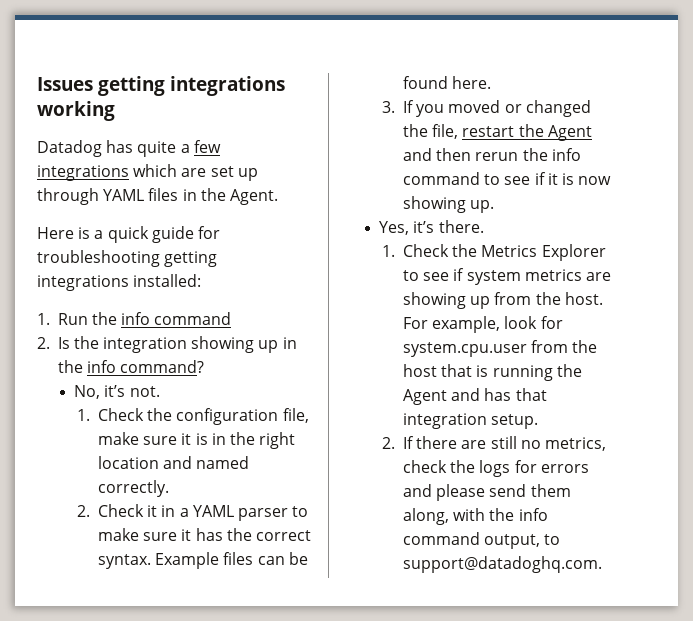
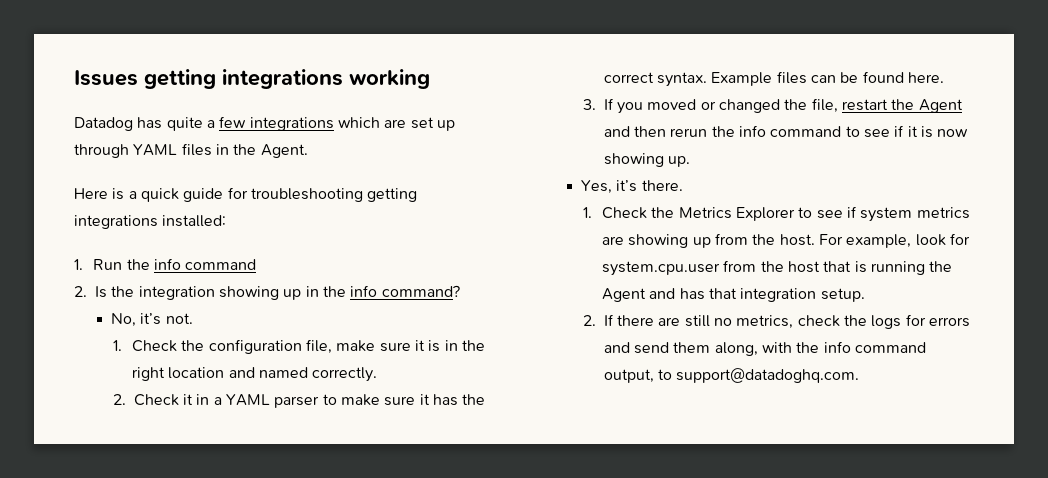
- 2. If there are still no metrics, check the logs for errors and please send them along, with the info command output, to support@datadoghq.com.
+ 2. If there are still no metrics, check the logs for errors and send them along, with the info command output, to support@datadoghq.com.

